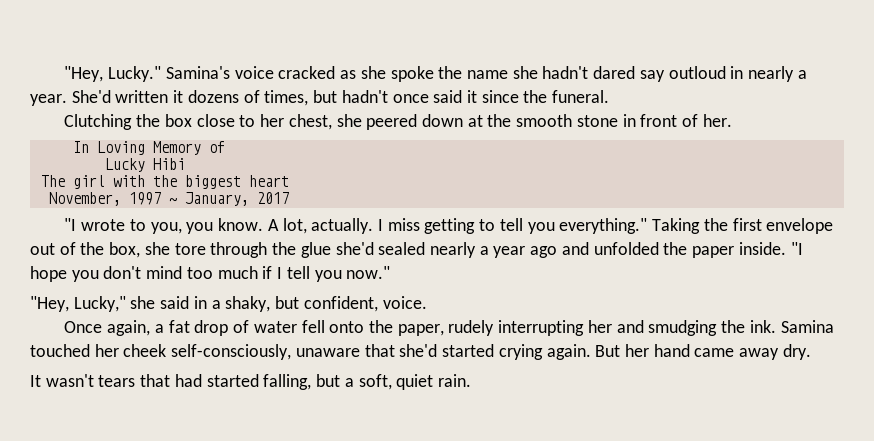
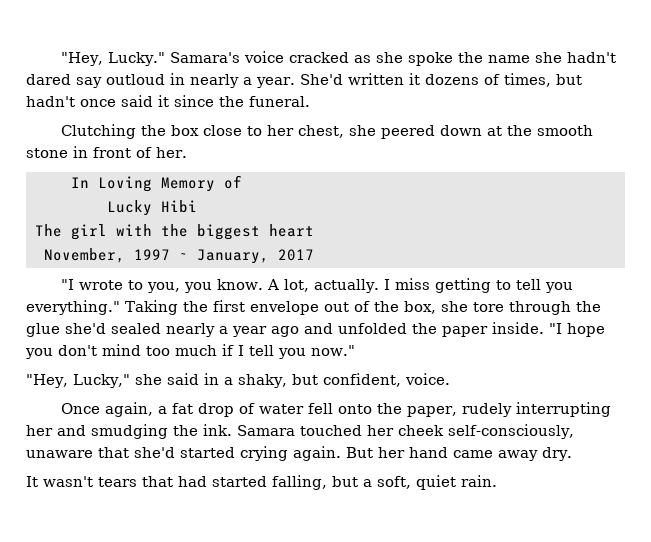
- Samina's voice cracked as she spoke the name she hadn't dared say outloud in nearly a year.
+ Samara's voice cracked as she spoke the name she hadn't dared say outloud in nearly a year.
- Samina touched her cheek self-consciously, unaware that she'd started crying again.
+ Samara touched her cheek self-consciously, unaware that she'd started crying again.

